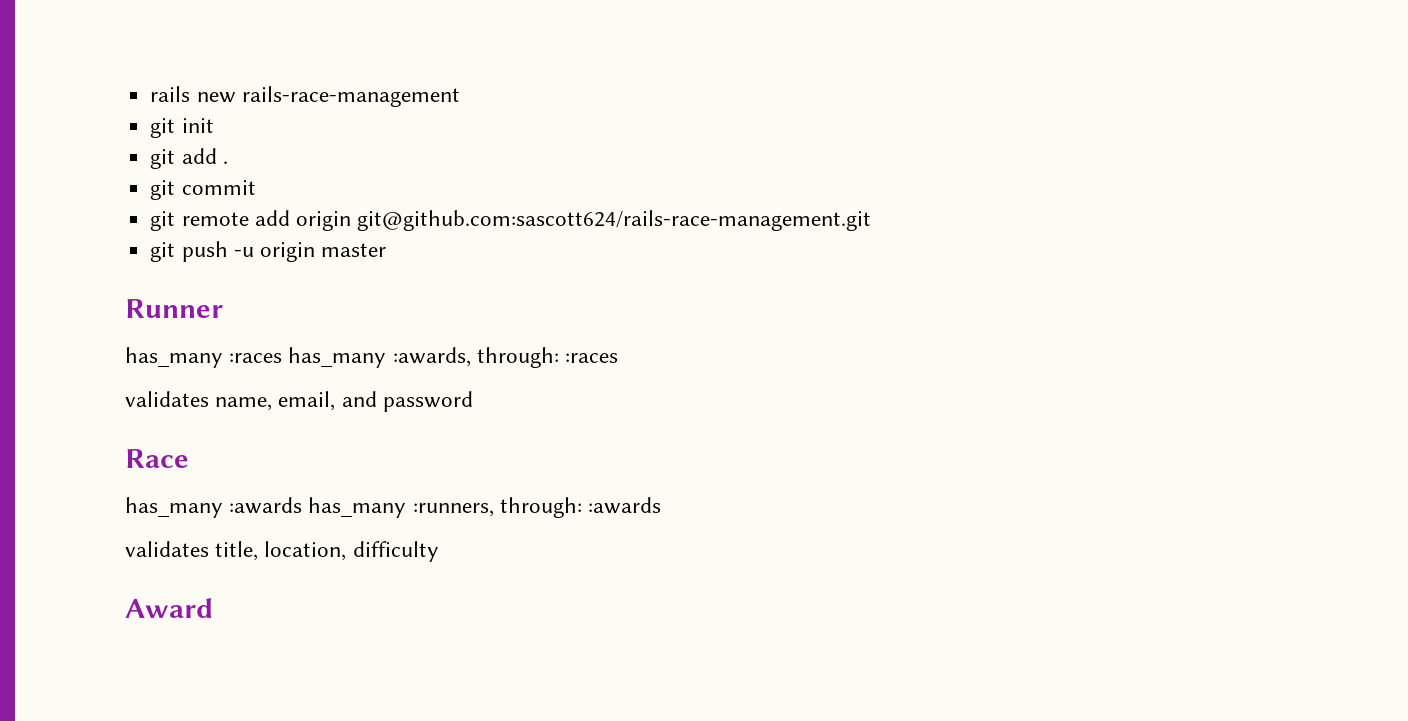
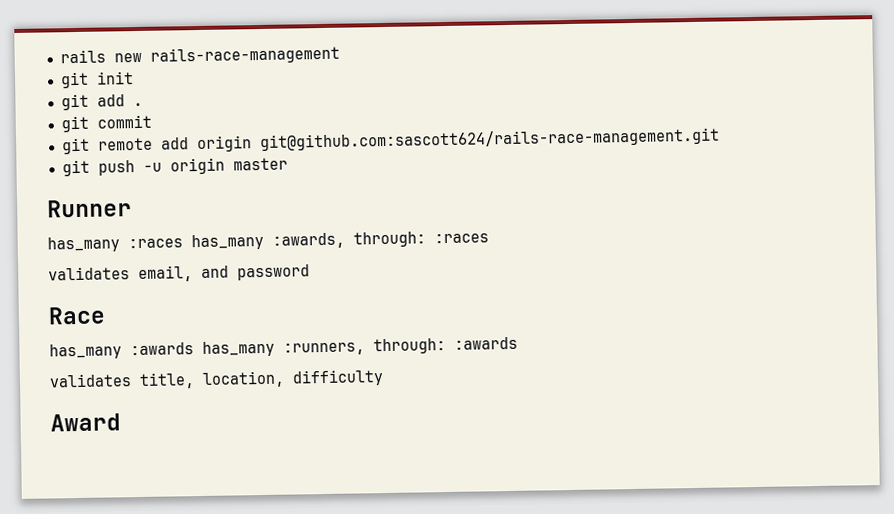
- validates name, email, and password
+ validates email, and password

